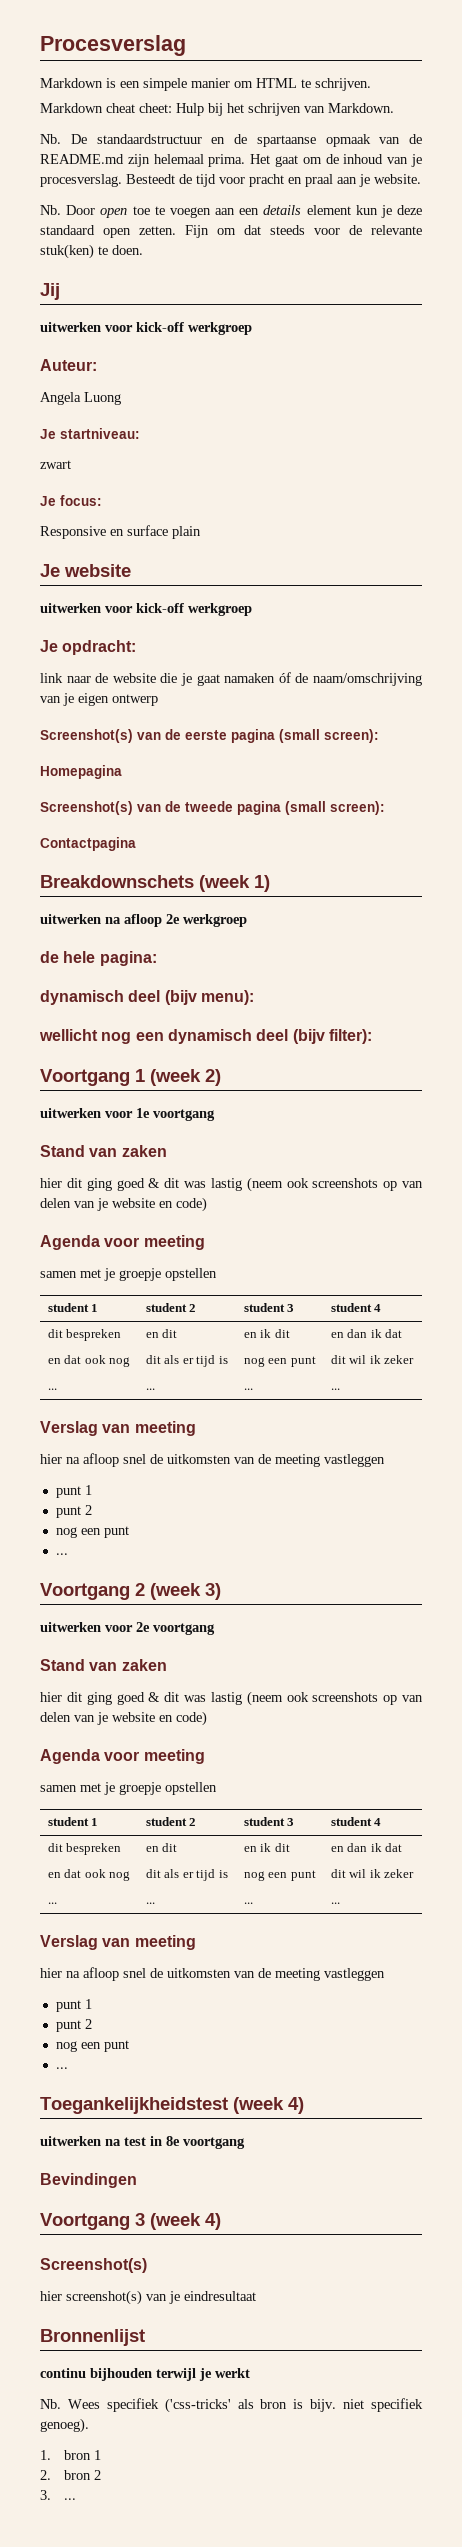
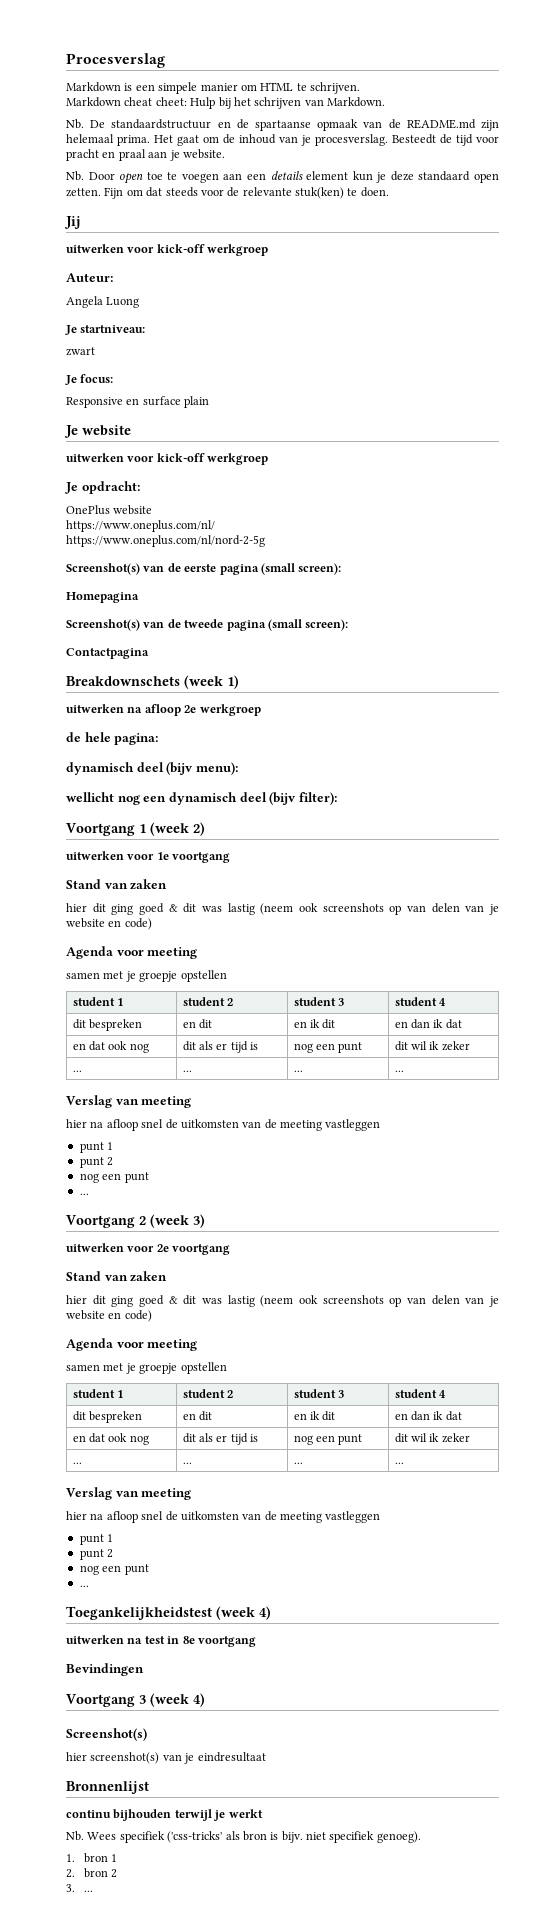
- link naar de website die je gaat namaken óf de naam/omschrijving van je eigen ontwerp
+ OnePlus website
+ https://www.oneplus.com/nl/
+ https://www.oneplus.com/nl/nord-2-5g

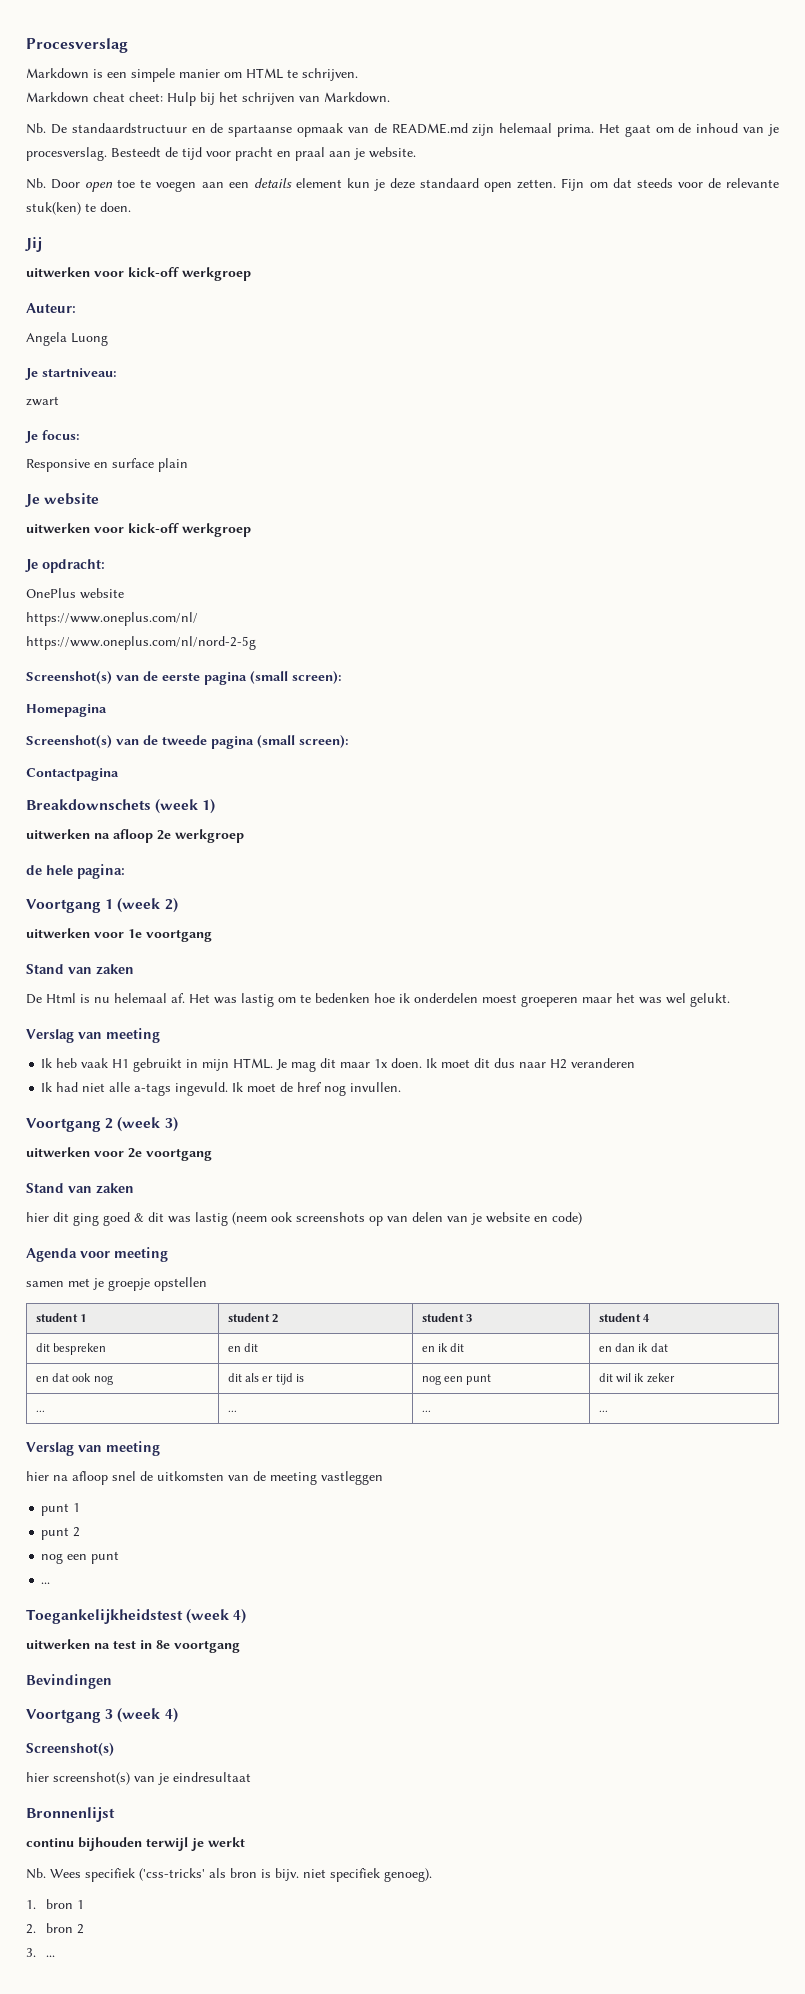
- dynamisch deel (bijv menu):
- wellicht nog een dynamisch deel (bijv filter):
  uitwerken voor 1e voortgang
  Stand van zaken
- hier dit ging goed & dit was lastig (neem ook screenshots op van delen van je website en code)
- Agenda voor meeting
- samen met je groepje opstellen
- student 1 | student 2 | student 3 | student 4
- dit bespreken | en dit | en ik dit | en dan ik dat
- en dat ook nog | dit als er tijd is | nog een punt | dit wil ik zeker
- ... | ... | ... | ...
+ De Html is nu helemaal af. Het was lastig om te bedenken hoe ik onderdelen moest groeperen maar het was wel gelukt.
  Verslag van meeting
- hier na afloop snel de uitkomsten van de meeting vastleggen
- punt 1
- punt 2
- nog een punt
- ...
+ Ik heb vaak H1 gebruikt in mijn HTML. Je mag dit maar 1x doen. Ik moet dit dus naar H2 veranderen
+ Ik had niet alle a-tags ingevuld. Ik moet de href nog invullen.

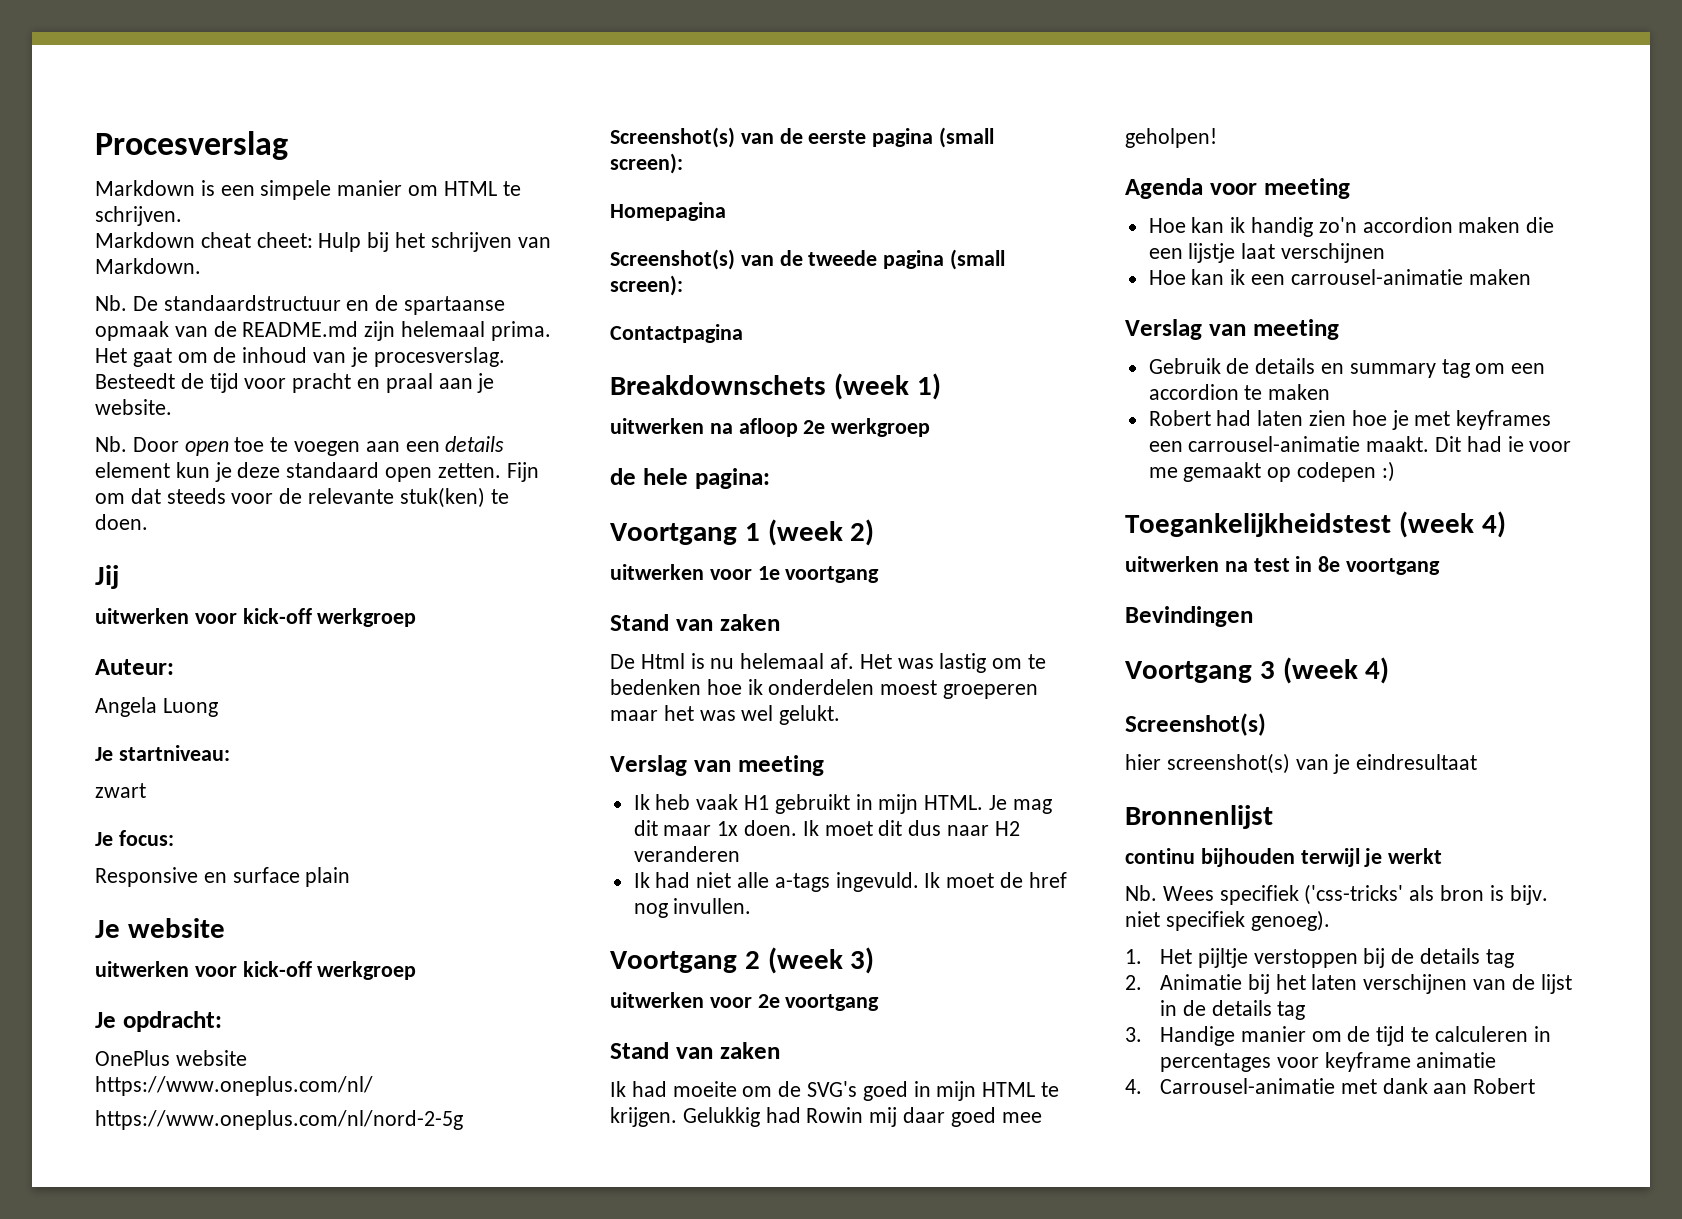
- hier dit ging goed & dit was lastig (neem ook screenshots op van delen van je website en code)
+ Ik had moeite om de SVG's goed in mijn HTML te krijgen. Gelukkig had Rowin mij daar goed mee geholpen!
  Agenda voor meeting
- samen met je groepje opstellen
- student 1 | student 2 | student 3 | student 4
- dit bespreken | en dit | en ik dit | en dan ik dat
- en dat ook nog | dit als er tijd is | nog een punt | dit wil ik zeker
- ... | ... | ... | ...
+ Hoe kan ik handig zo'n accordion maken die een lijstje laat verschijnen
+ Hoe kan ik een carrousel-animatie maken
  Verslag van meeting
- hier na afloop snel de uitkomsten van de meeting vastleggen
- punt 1
- punt 2
- nog een punt
- ...
+ Gebruik de details en summary tag om een accordion te maken
+ Robert had laten zien hoe je met keyframes een carrousel-animatie maakt. Dit had ie voor me gemaakt op codepen :)
- 1. bron 1
- 2. bron 2
- 3. ...
+ 1. Het pijltje verstoppen bij de details tag
+ 2. Animatie bij het laten verschijnen van de lijst in de details tag
+ 3. Handige manier om de tijd te calculeren in percentages voor keyframe animatie
+ 4. Carrousel-animatie met dank aan Robert

